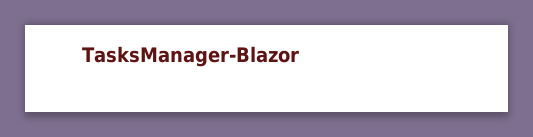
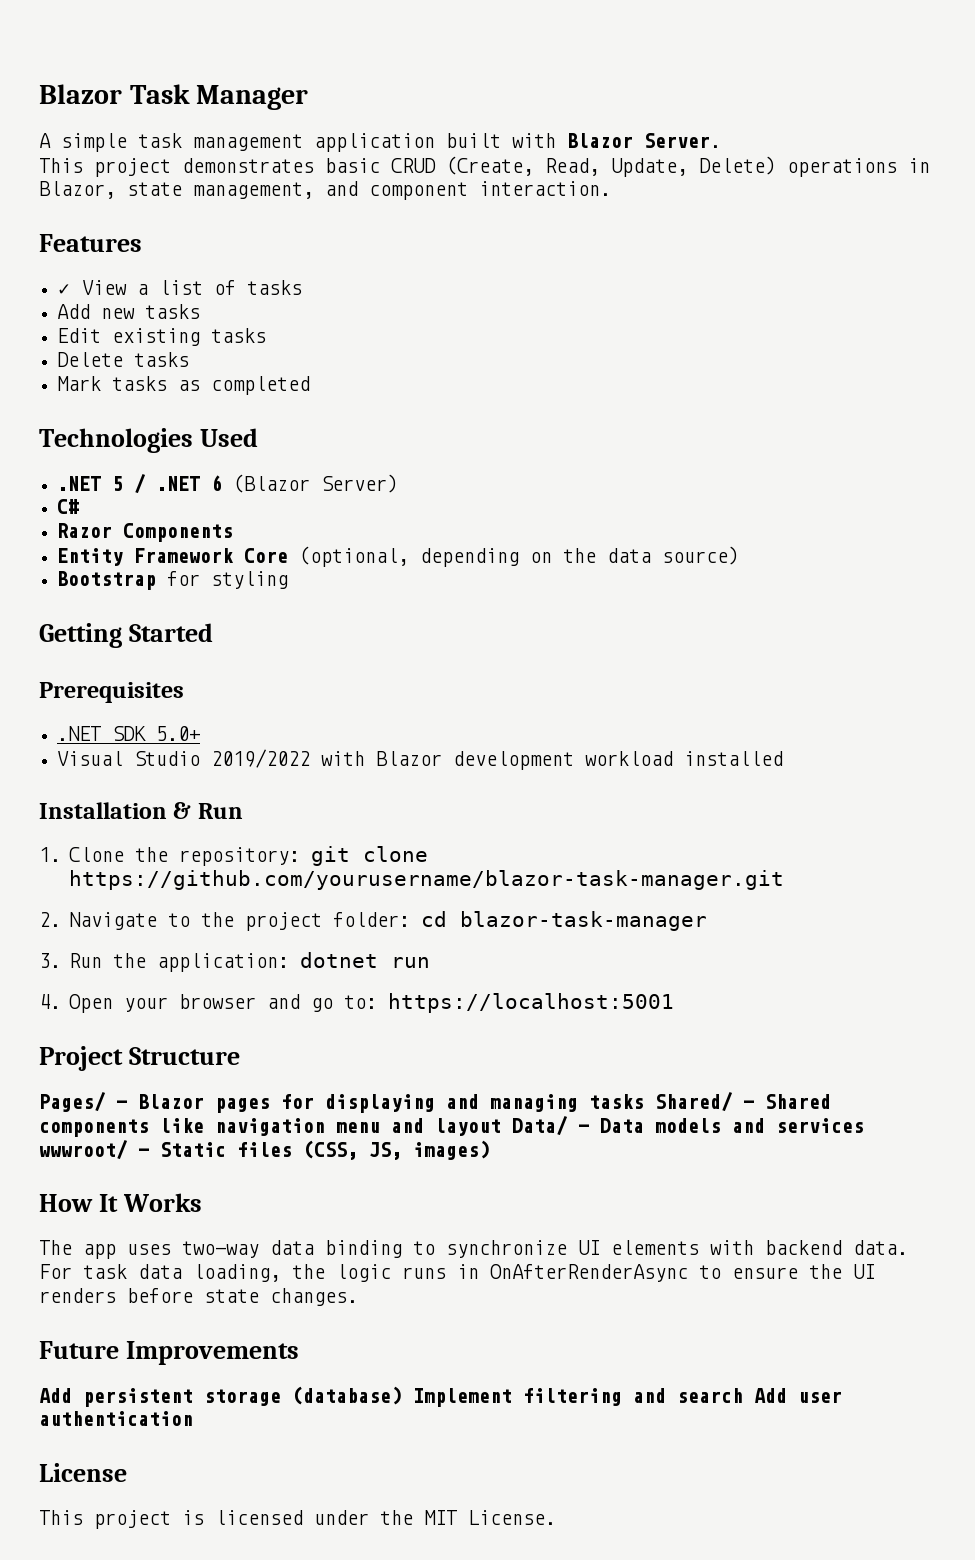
- TasksManager-Blazor
+ Blazor Task Manager
+ A simple task management application built with Blazor Server.
+ This project demonstrates basic CRUD (Create, Read, Update, Delete) operations in Blazor, state management, and component interaction.
+ Features
+ ✓ View a list of tasks
+ Add new tasks
+ Edit existing tasks
+ Delete tasks
+ Mark tasks as completed
+ Technologies Used
+ .NET 5 / .NET 6 (Blazor Server)
+ C#
+ Razor Components
+ Entity Framework Core (optional, depending on the data source)
+ Bootstrap for styling
+ Getting Started
+ Prerequisites
+ .NET SDK 5.0+
+ Visual Studio 2019/2022 with Blazor development workload installed
+ Installation & Run
+ 1. Clone the repository: git clone https://github.com/yourusername/blazor-task-manager.git
+ 2. Navigate to the project folder: cd blazor-task-manager
+ 3. Run the application: dotnet run
+ 4. Open your browser and go to: https://localhost:5001
+ Project Structure
+ Pages/ – Blazor pages for displaying and managing tasks Shared/ – Shared components like navigation menu and layout Data/ – Data models and services wwwroot/ – Static files (CSS, JS, images)
+ How It Works
+ The app uses two-way data binding to synchronize UI elements with backend data. For task data loading, the logic runs in OnAfterRenderAsync to ensure the UI renders before state changes.
+ Future Improvements
+ Add persistent storage (database) Implement filtering and search Add user authentication
+ License
+ This project is licensed under the MIT License.

